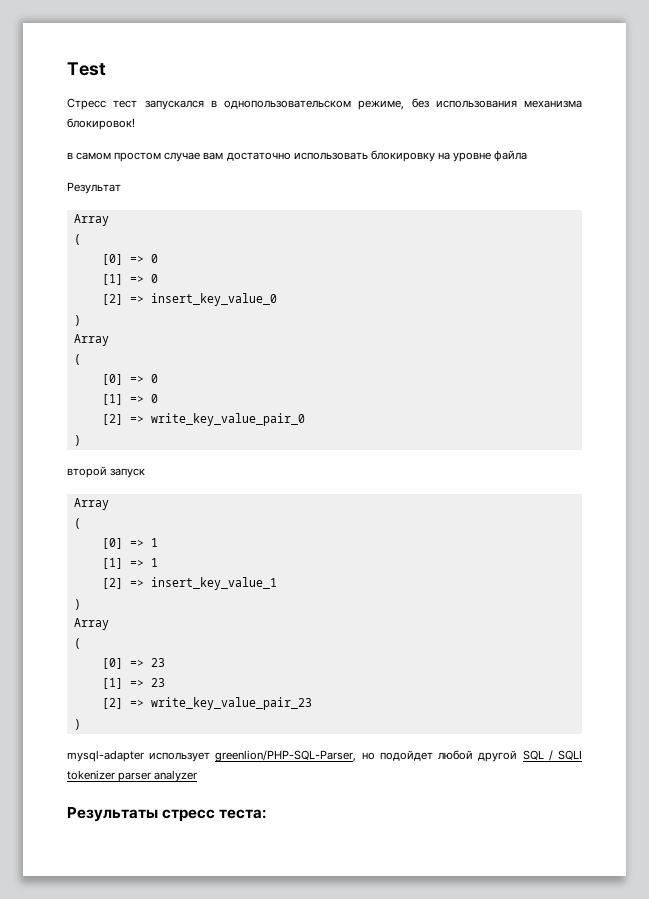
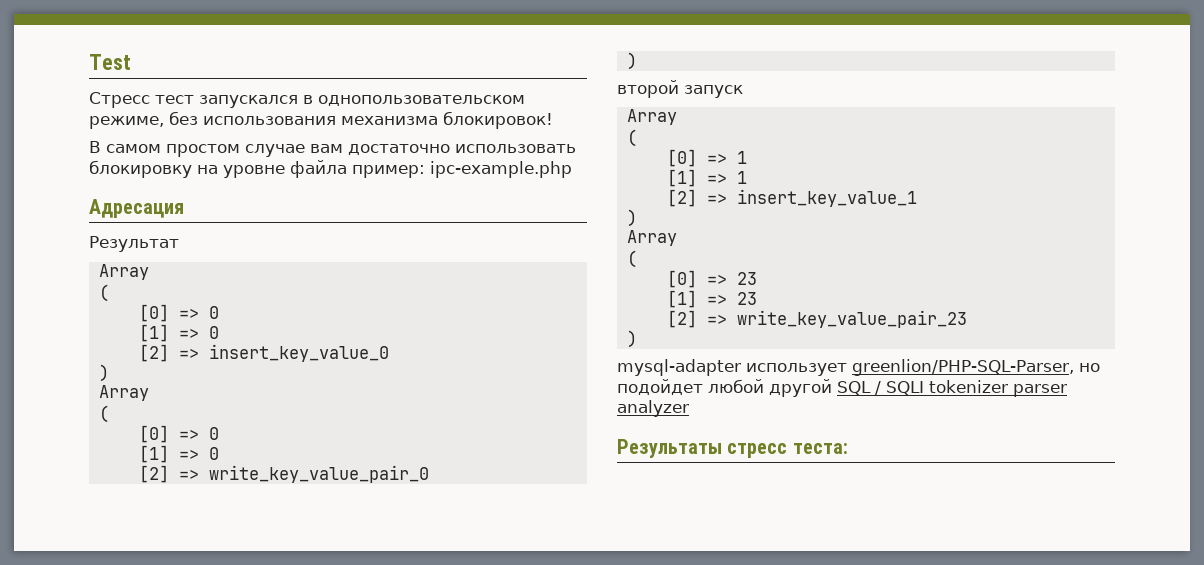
- в самом простом случае вам достаточно использовать блокировку на уровне файла
+ В самом простом случае вам достаточно использовать блокировку на уровне файла пример: ipc-example.php
+ Адресация

